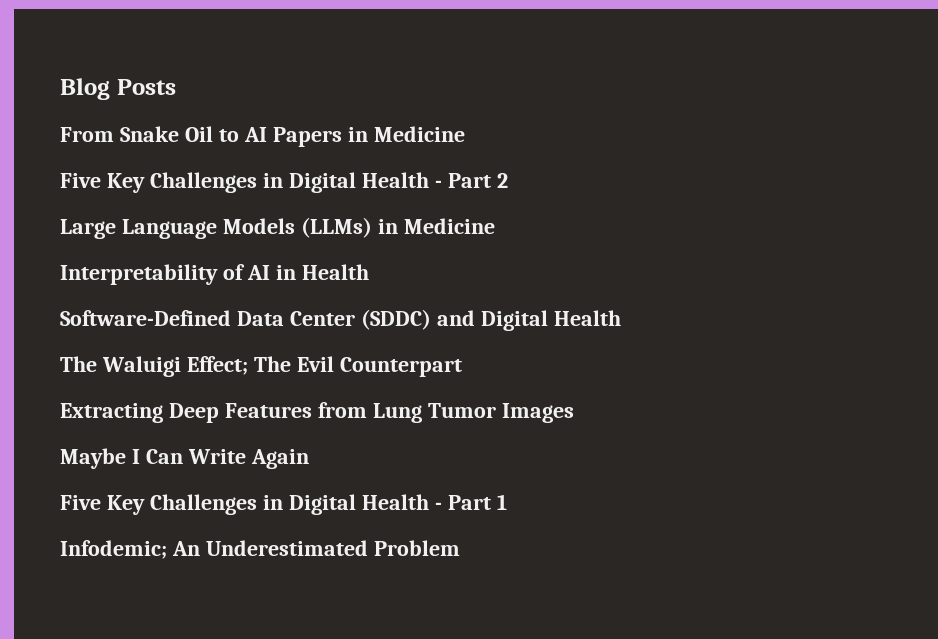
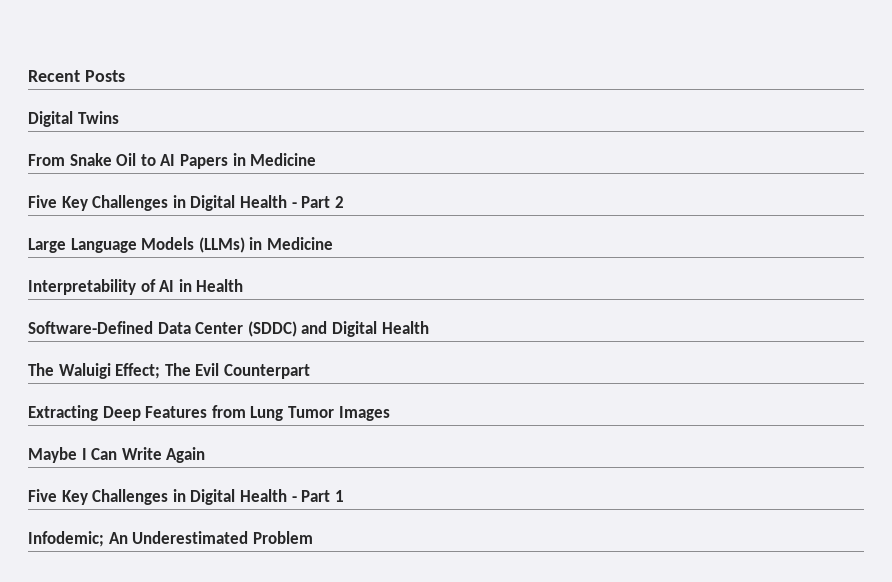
- Blog Posts
+ Recent Posts
+ Digital Twins

